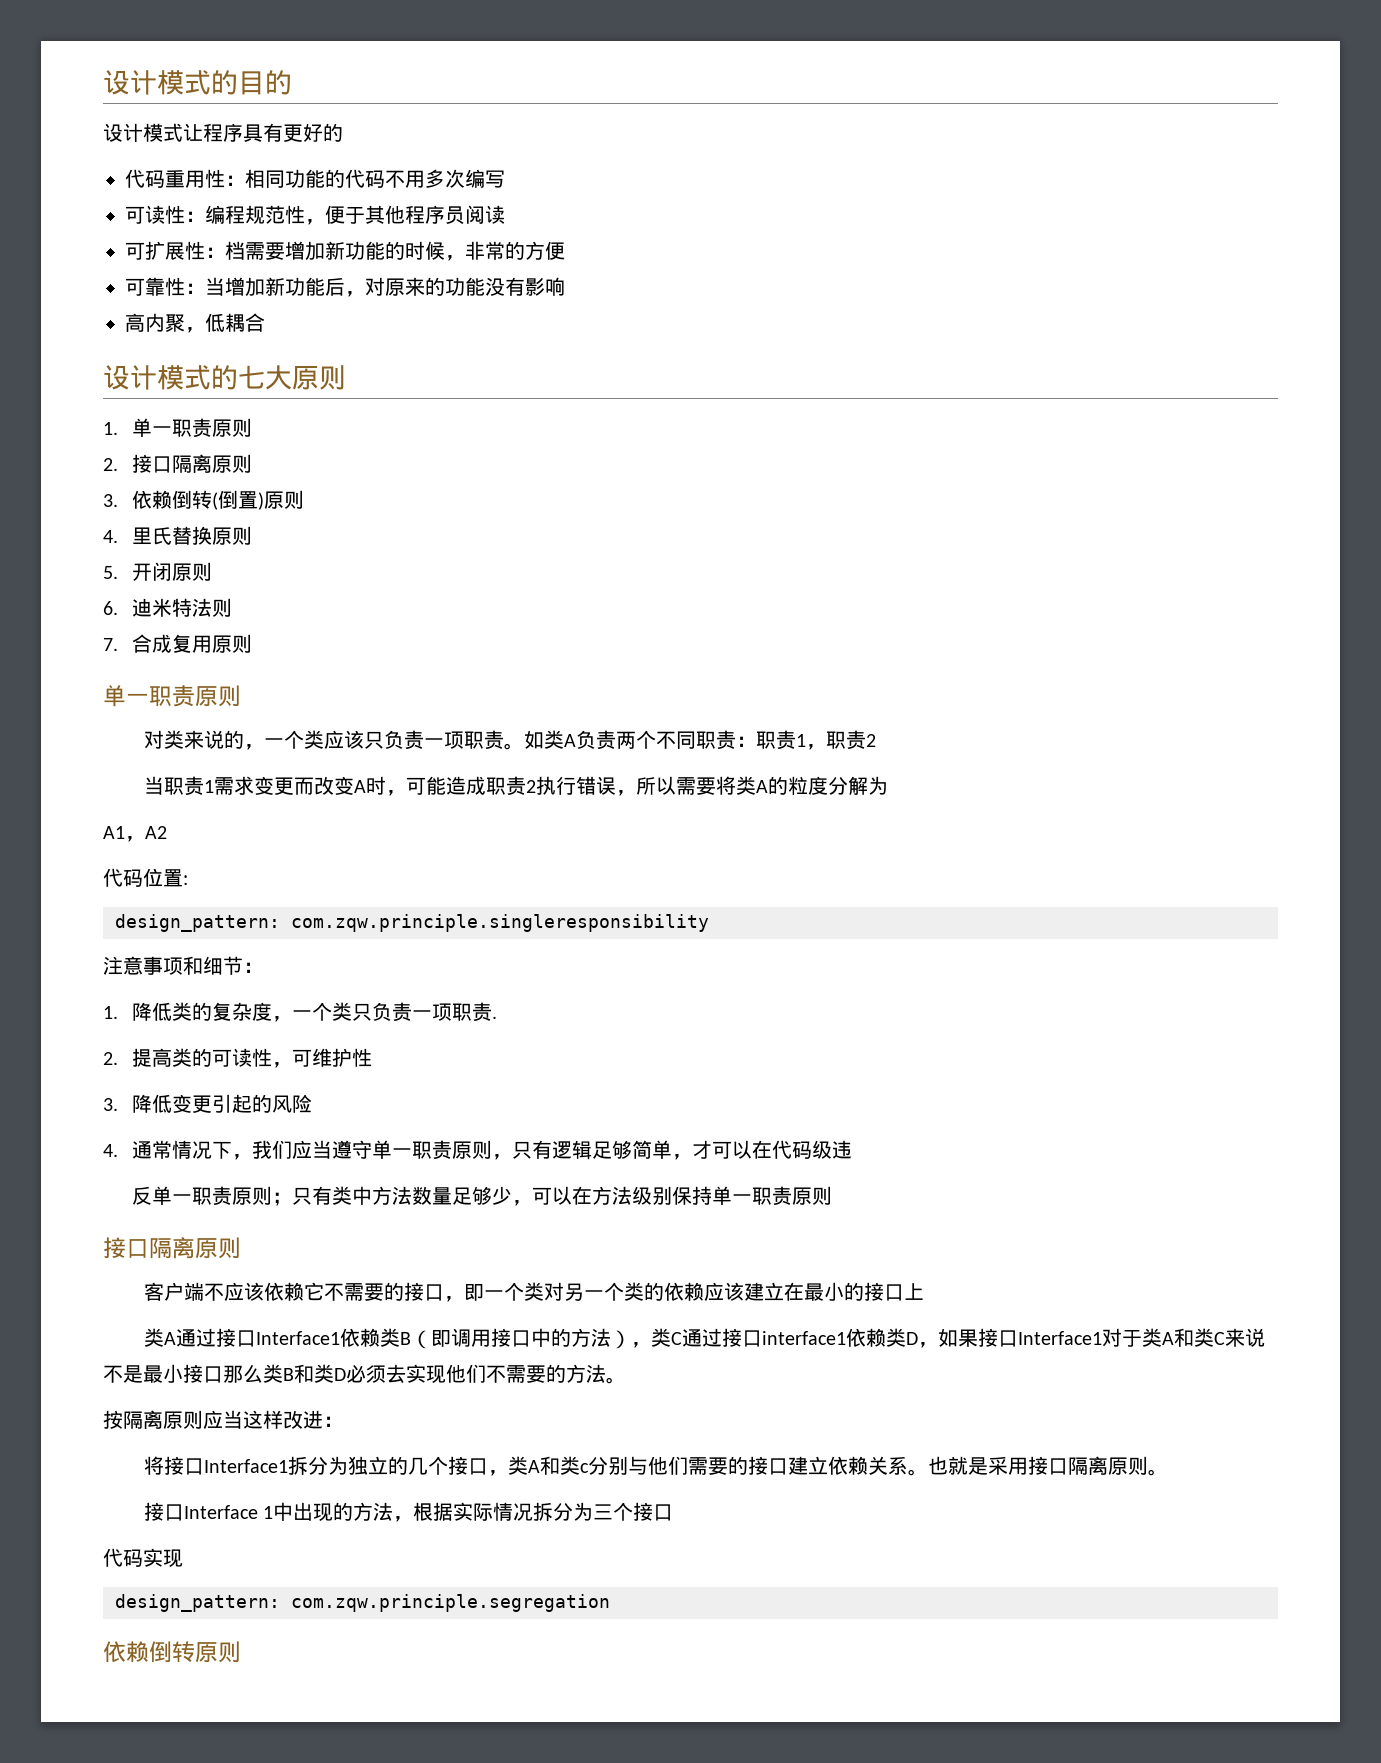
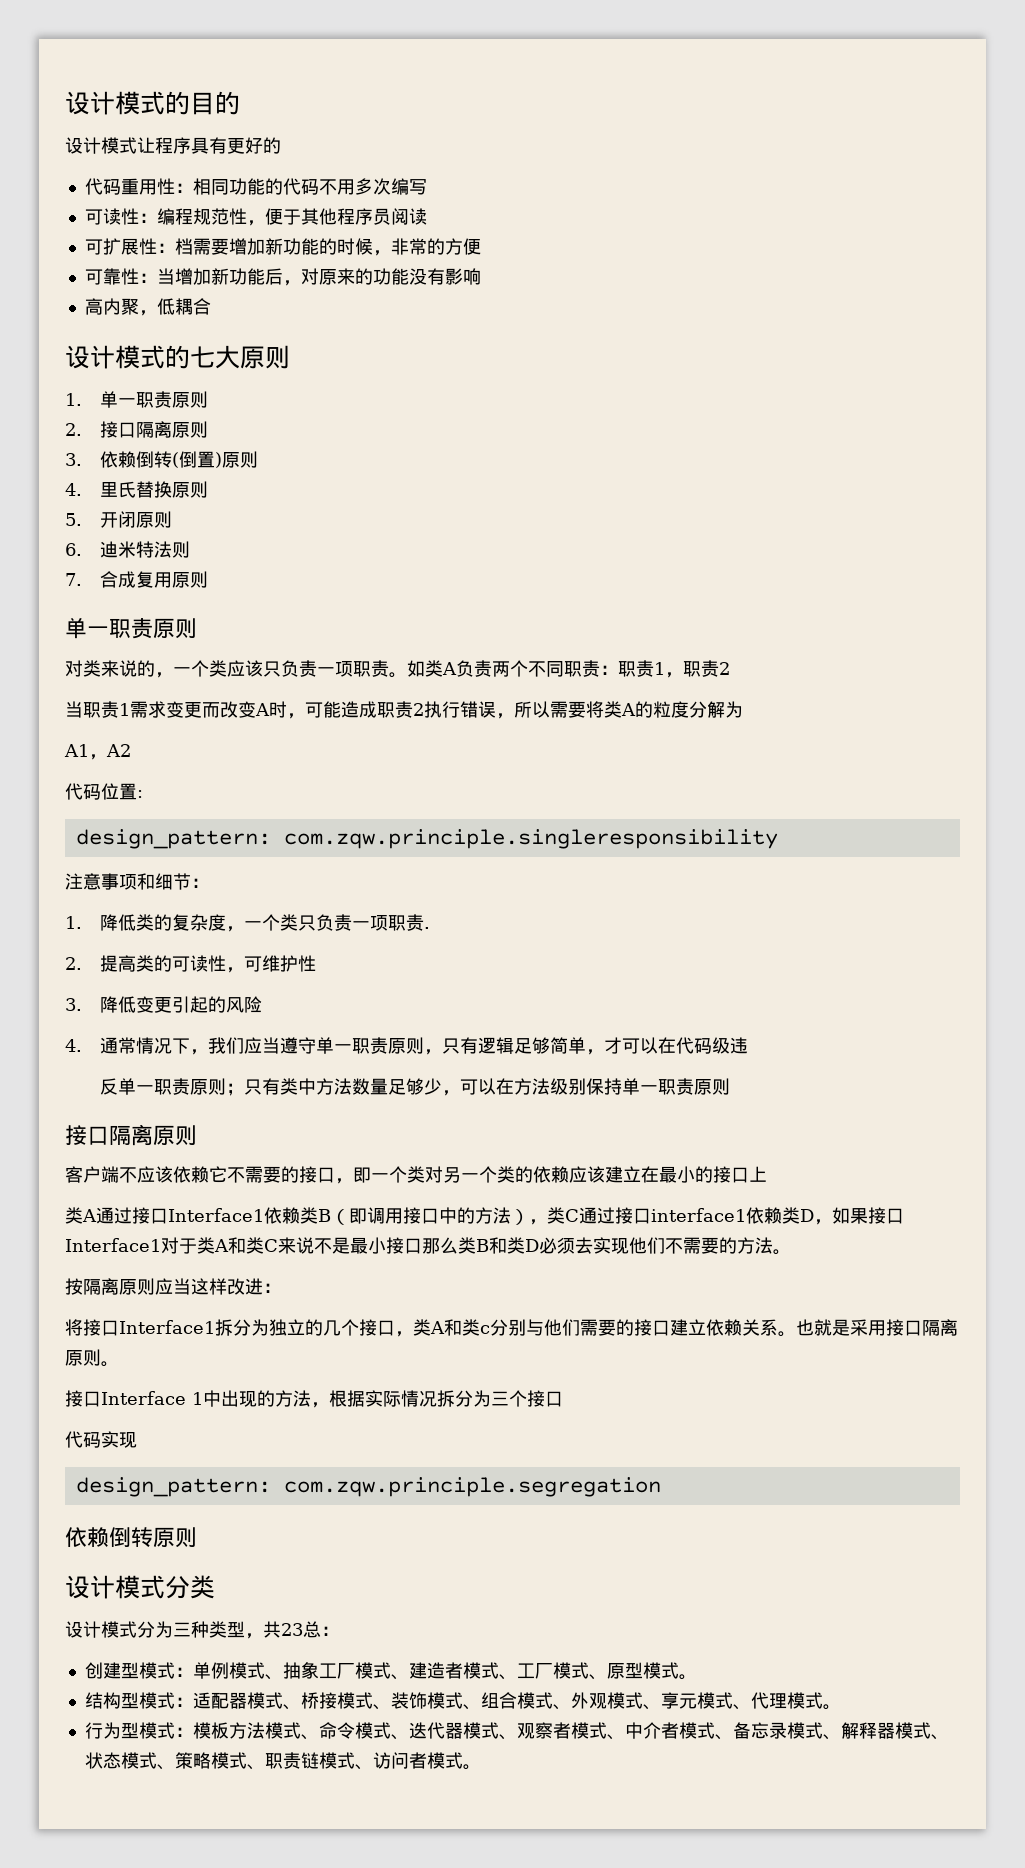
+ 设计模式分类
+ 设计模式分为三种类型，共23总：
+ 创建型模式：单例模式、抽象工厂模式、建造者模式、工厂模式、原型模式。
+ 结构型模式：适配器模式、桥接模式、装饰模式、组合模式、外观模式、享元模式、代理模式。
+ 行为型模式：模板方法模式、命令模式、迭代器模式、观察者模式、中介者模式、备忘录模式、解释器模式、状态模式、策略模式、职责链模式、访问者模式。

